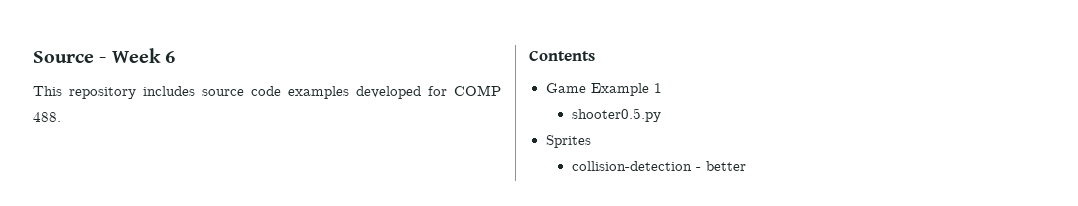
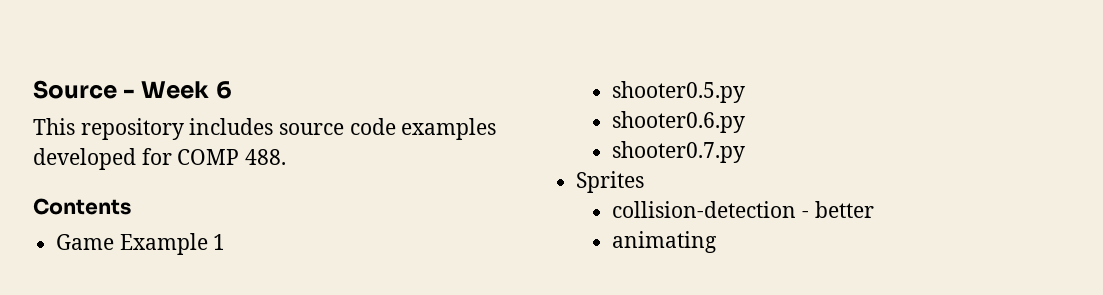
+ shooter0.6.py
+ shooter0.7.py
+ animating

